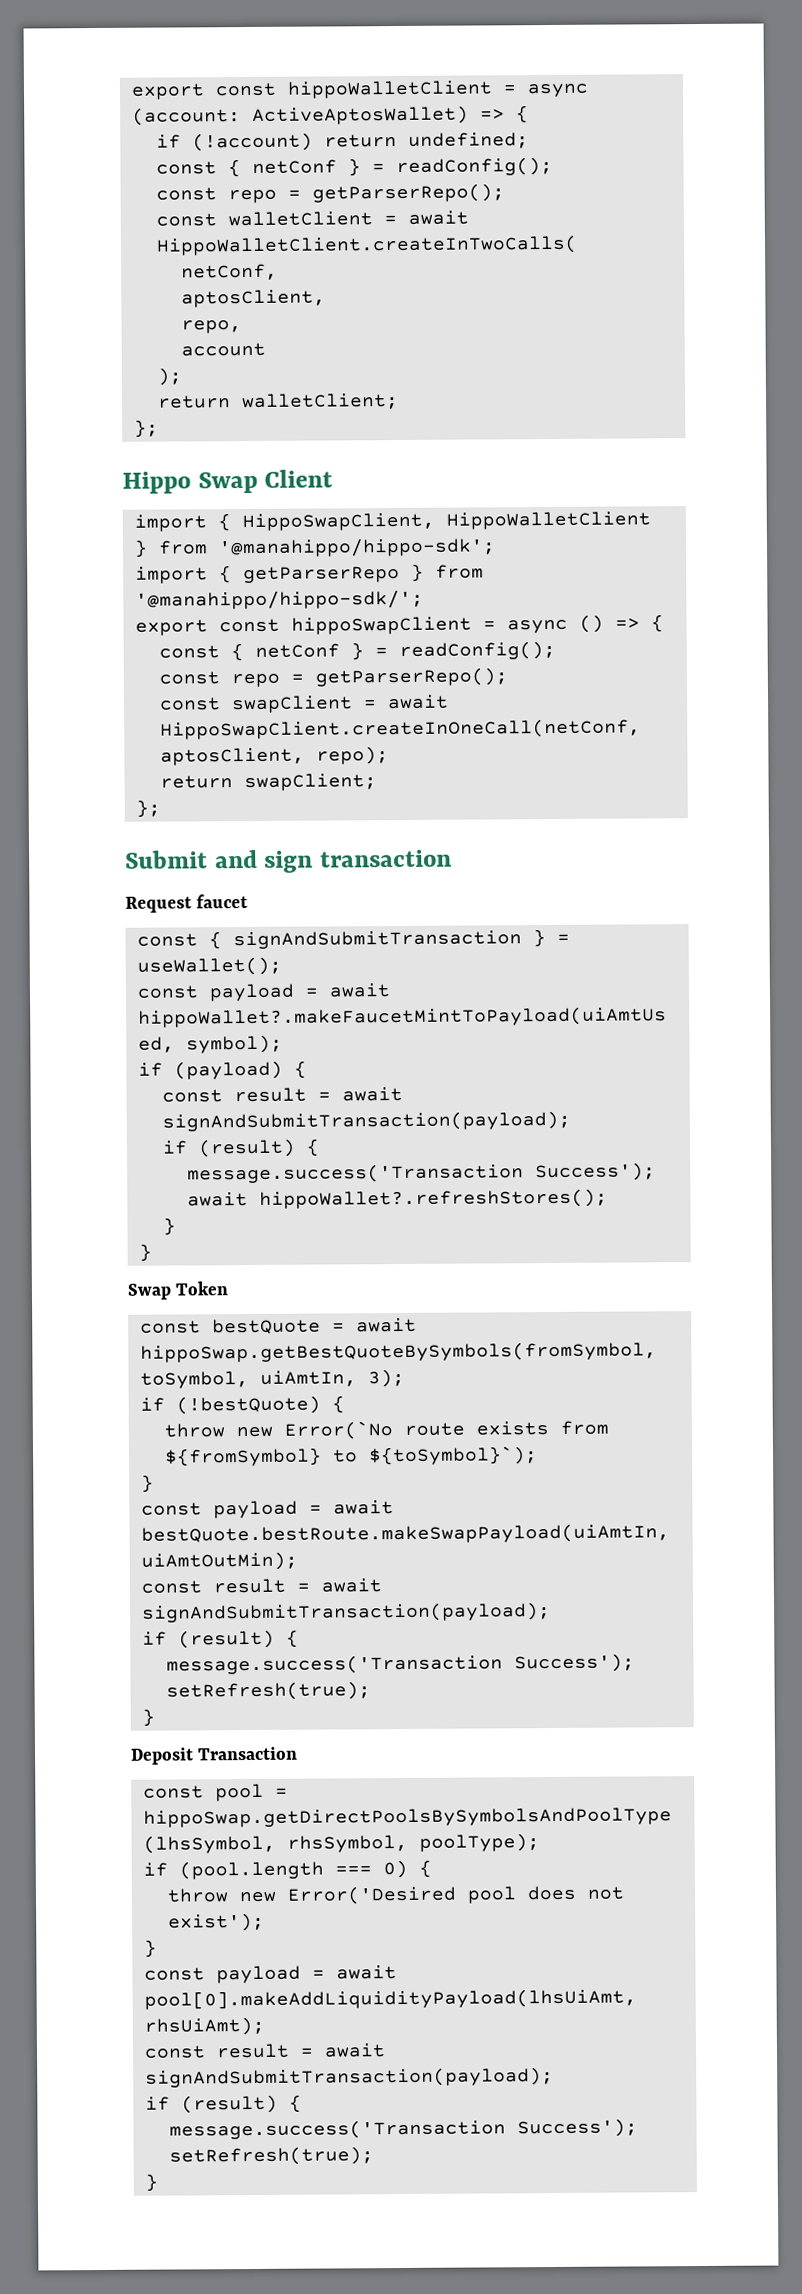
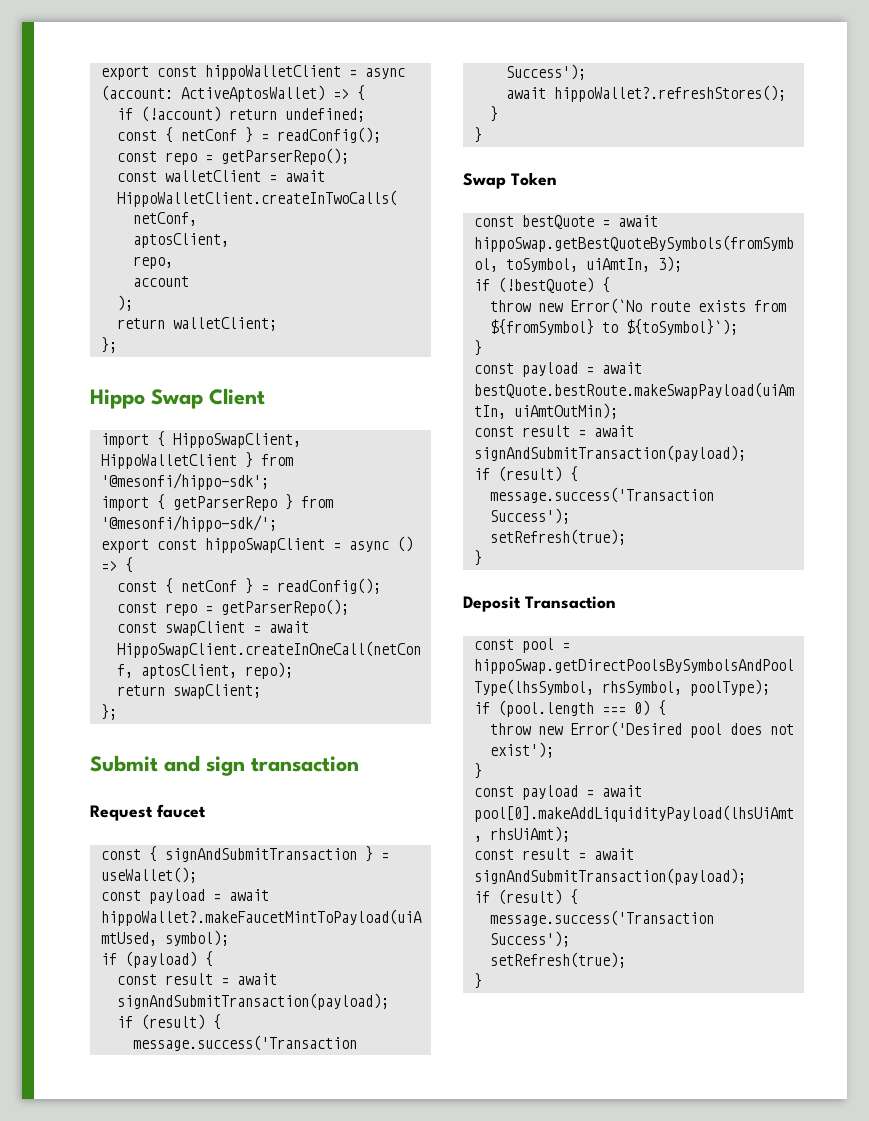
- import { HippoSwapClient, HippoWalletClient } from '@manahippo/hippo-sdk';
+ import { HippoSwapClient, HippoWalletClient } from '@mesonfi/hippo-sdk';
- import { getParserRepo } from '@manahippo/hippo-sdk/';
+ import { getParserRepo } from '@mesonfi/hippo-sdk/';

